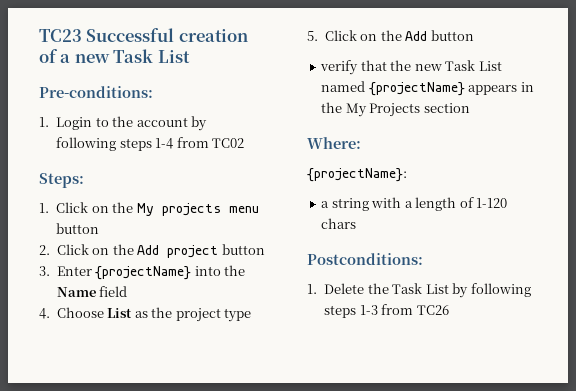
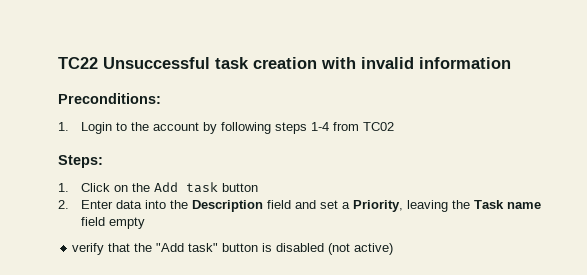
- TC23 Successful creation of a new Task List
- Pre-conditions:
+ TC22 Unsuccessful task creation with invalid information
+ Preconditions:
- 1. Click on the My projects menu button
- 2. Click on the Add project button
- 3. Enter {projectName} into the Name field
- 4. Choose List as the project type
- 5. Click on the Add button
- verify that the new Task List named {projectName} appears in the My Projects section
- Where:
- {projectName}:
- a string with a length of 1-120 chars
- Postconditions:
- 1. Delete the Task List by following steps 1-3 from TC26
+ 1. Click on the Add task button
+ 2. Enter data into the Description field and set a Priority, leaving the Task name field empty
+ verify that the "Add task" button is disabled (not active)

